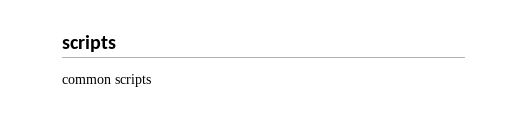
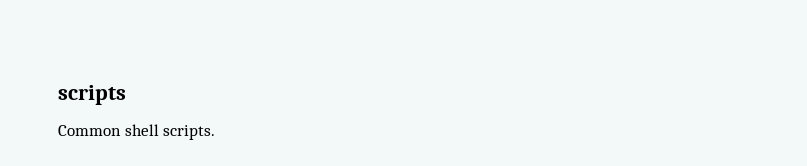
- common scripts
+ Common shell scripts.

